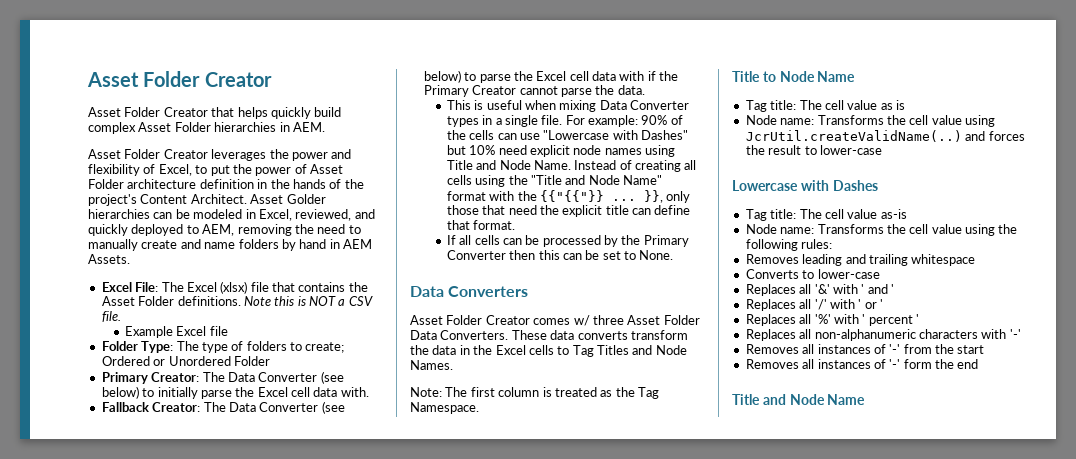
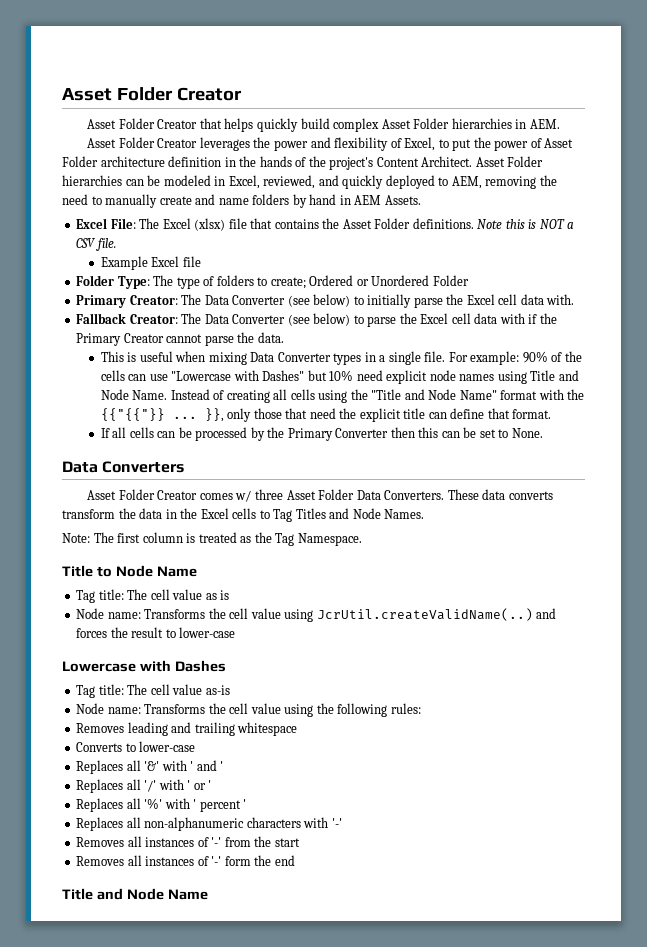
- Asset Golder hierarchies can be modeled in Excel, reviewed, and quickly deployed to AEM, removing the need to manually create and name folders by hand in AEM Assets.
+ Asset Folder hierarchies can be modeled in Excel, reviewed, and quickly deployed to AEM, removing the need to manually create and name folders by hand in AEM Assets.

